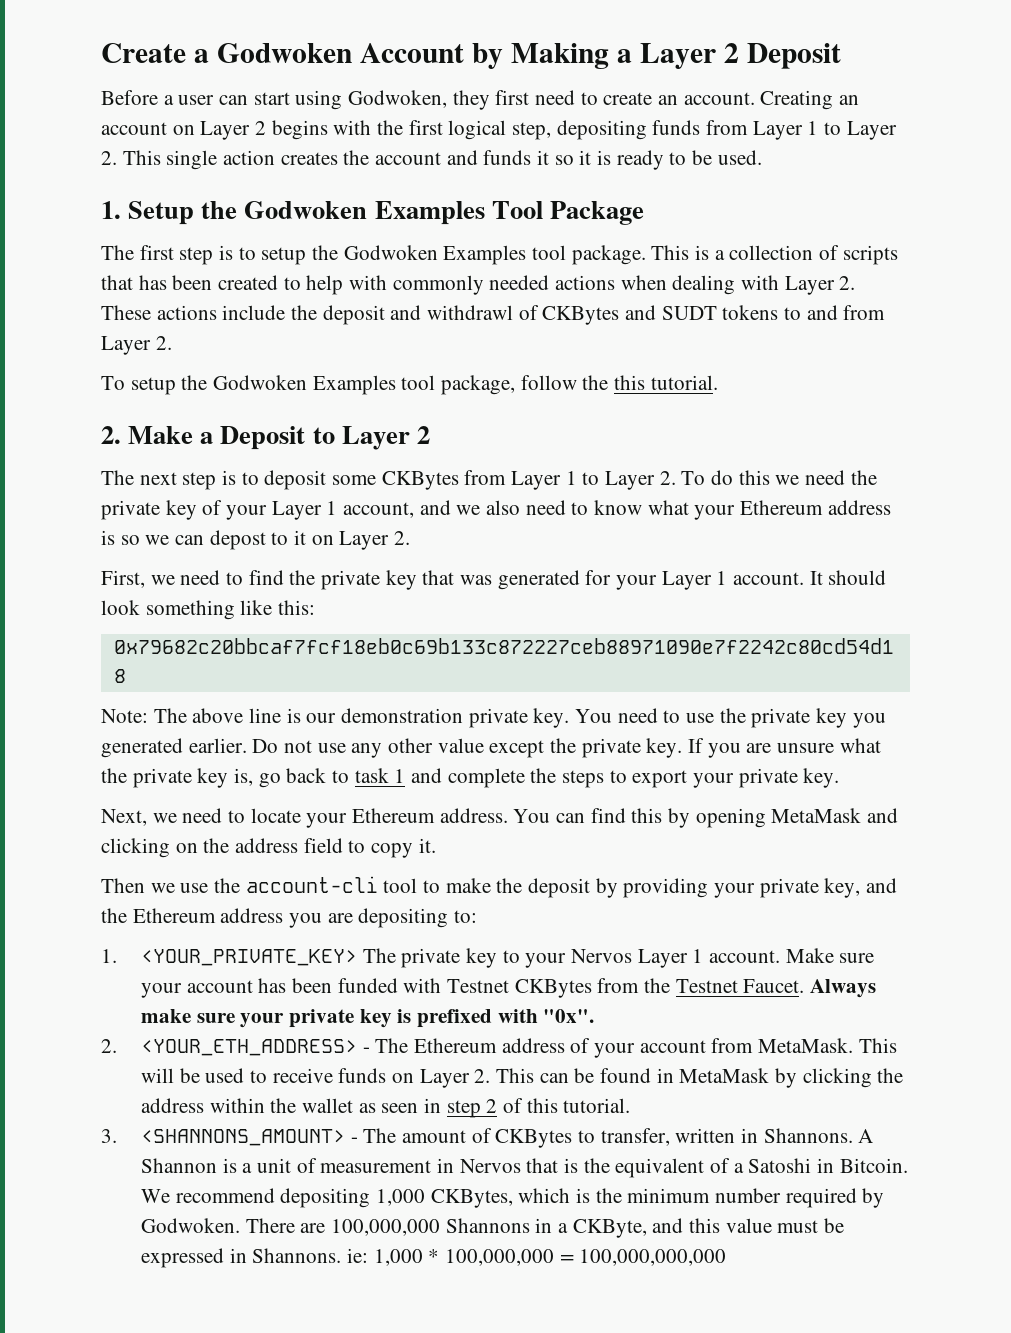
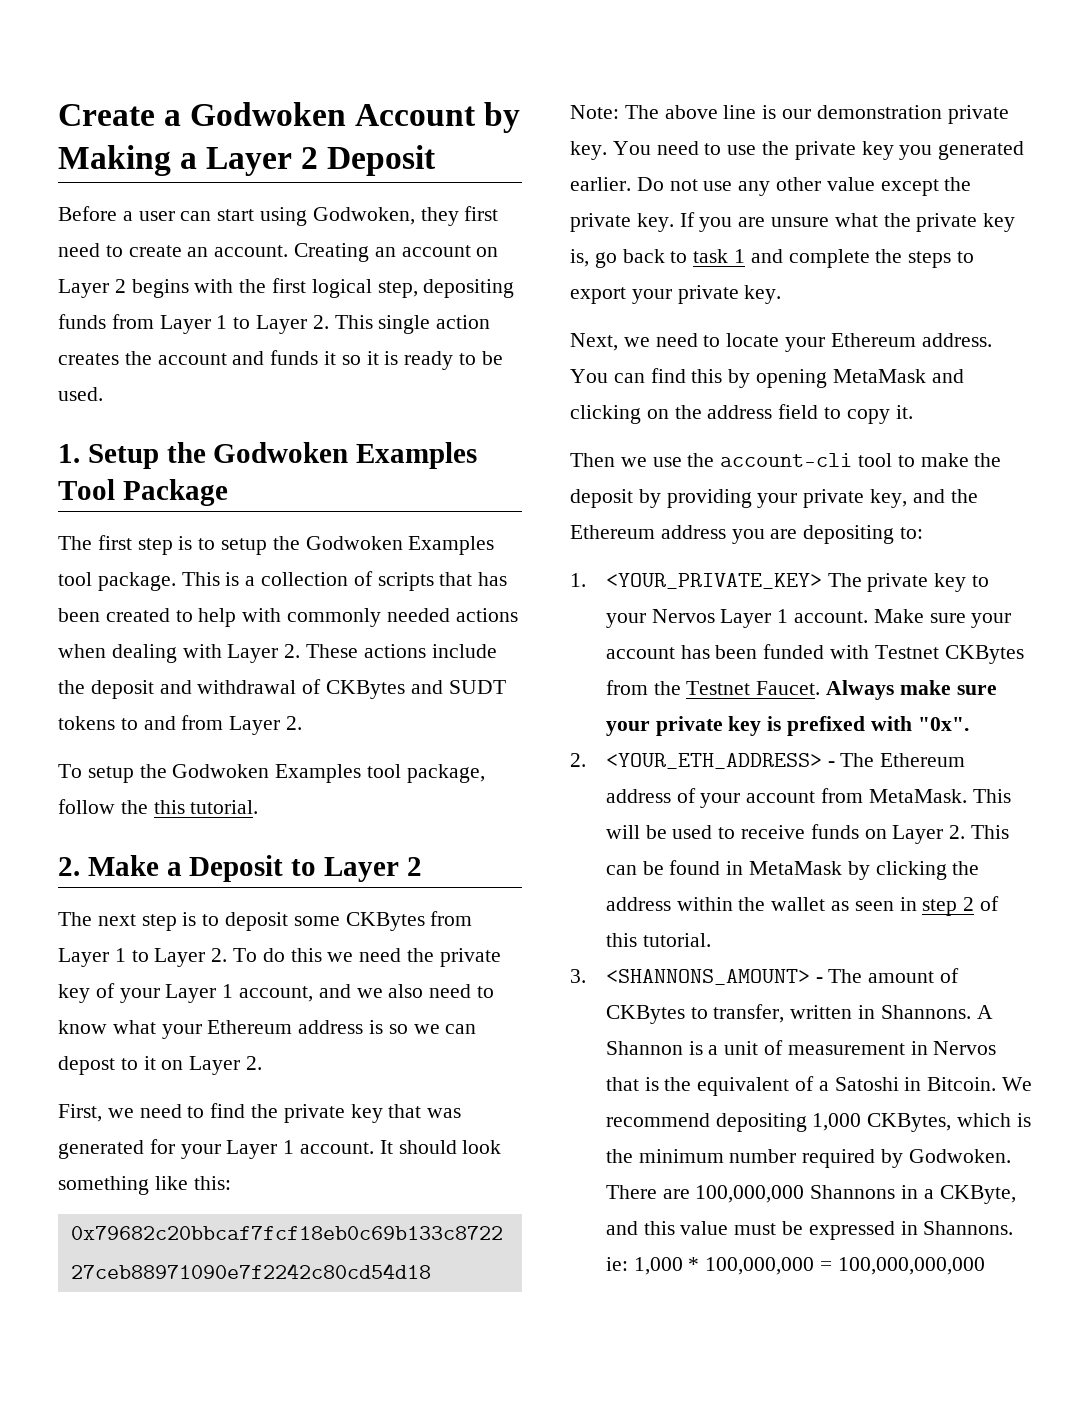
- This is a collection of scripts that has been created to help with commonly needed actions when dealing with Layer 2. These actions include the deposit and withdrawl of CKBytes and SUDT tokens to and from Layer 2.
+ This is a collection of scripts that has been created to help with commonly needed actions when dealing with Layer 2. These actions include the deposit and withdrawal of CKBytes and SUDT tokens to and from Layer 2.

